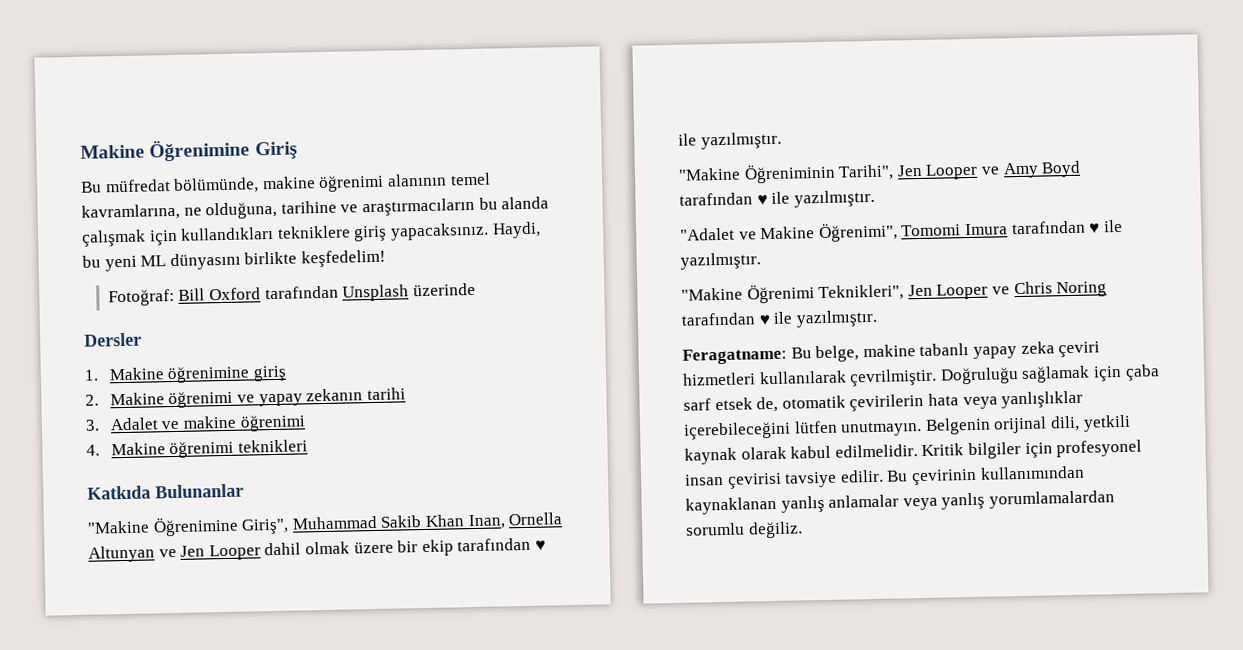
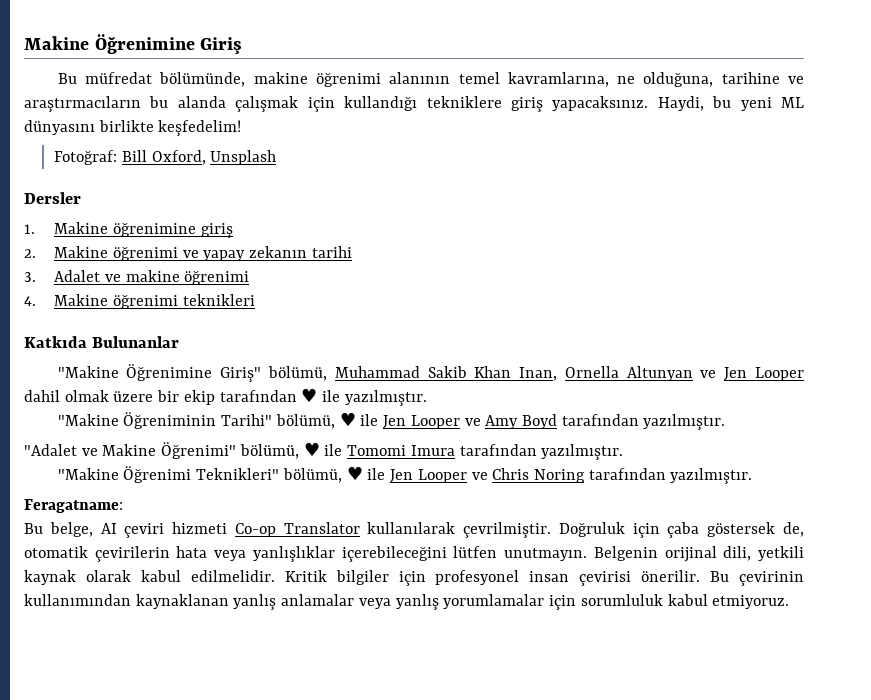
- Bu müfredat bölümünde, makine öğrenimi alanının temel kavramlarına, ne olduğuna, tarihine ve araştırmacıların bu alanda çalışmak için kullandıkları tekniklere giriş yapacaksınız.
+ Bu müfredat bölümünde, makine öğrenimi alanının temel kavramlarına, ne olduğuna, tarihine ve araştırmacıların bu alanda çalışmak için kullandığı tekniklere giriş yapacaksınız.
- Fotoğraf: Bill Oxford tarafından Unsplash üzerinde
+ Fotoğraf: Bill Oxford, Unsplash
- "Makine Öğrenimine Giriş", Muhammad Sakib Khan Inan, Ornella Altunyan ve Jen Looper dahil olmak üzere bir ekip tarafından ♥ ile yazılmıştır.
+ "Makine Öğrenimine Giriş" bölümü, Muhammad Sakib Khan Inan, Ornella Altunyan ve Jen Looper dahil olmak üzere bir ekip tarafından ♥ ile yazılmıştır.
- "Makine Öğreniminin Tarihi", Jen Looper ve Amy Boyd tarafından ♥ ile yazılmıştır.
+ "Makine Öğreniminin Tarihi" bölümü, ♥ ile Jen Looper ve Amy Boyd tarafından yazılmıştır.
- "Adalet ve Makine Öğrenimi", Tomomi Imura tarafından ♥ ile yazılmıştır.
+ "Adalet ve Makine Öğrenimi" bölümü, ♥ ile Tomomi Imura tarafından yazılmıştır.
- "Makine Öğrenimi Teknikleri", Jen Looper ve Chris Noring tarafından ♥ ile yazılmıştır.
+ "Makine Öğrenimi Teknikleri" bölümü, ♥ ile Jen Looper ve Chris Noring tarafından yazılmıştır.
- Feragatname: Bu belge, makine tabanlı yapay zeka çeviri hizmetleri kullanılarak çevrilmiştir. Doğruluğu sağlamak için çaba sarf etsek de, otomatik çevirilerin hata veya yanlışlıklar içerebileceğini lütfen unutmayın.
+ Feragatname:
+ Bu belge, AI çeviri hizmeti Co-op Translator kullanılarak çevrilmiştir. Doğruluk için çaba göstersek de, otomatik çevirilerin hata veya yanlışlıklar içerebileceğini lütfen unutmayın.
- Kritik bilgiler için profesyonel insan çevirisi tavsiye edilir.
+ Kritik bilgiler için profesyonel insan çevirisi önerilir.
- Bu çevirinin kullanımından kaynaklanan yanlış anlamalar veya yanlış yorumlamalardan sorumlu değiliz.
+ Bu çevirinin kullanımından kaynaklanan yanlış anlamalar veya yanlış yorumlamalar için sorumluluk kabul etmiyoruz.

